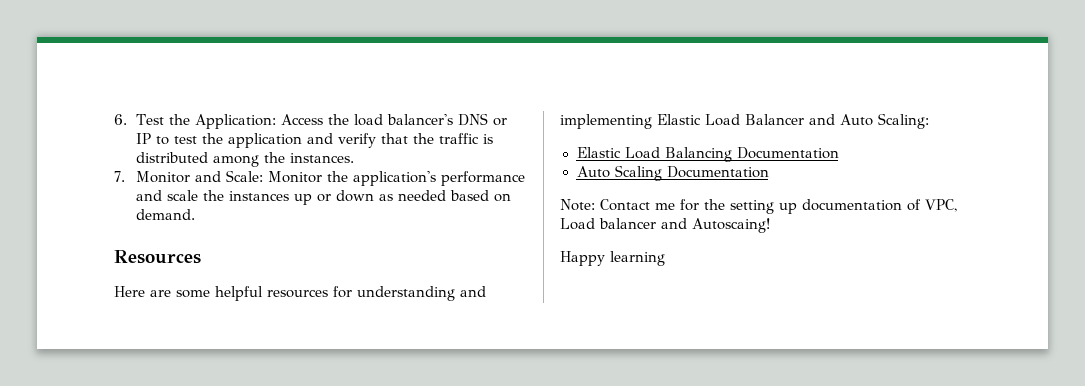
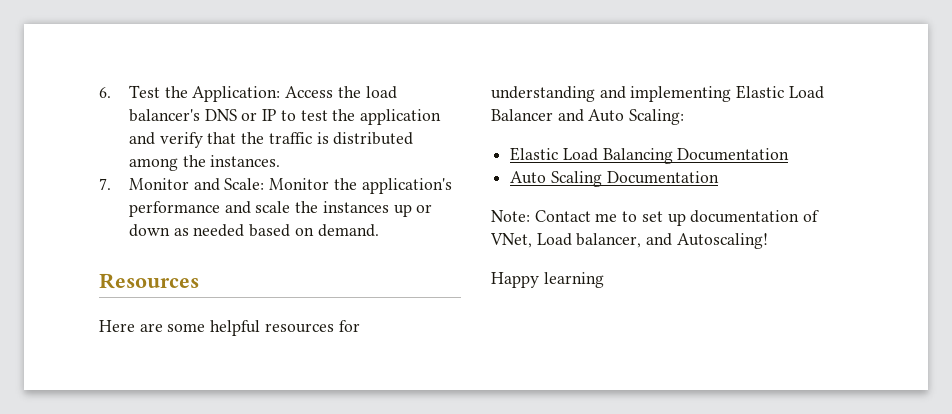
- Note: Contact me for the setting up documentation of VPC, Load balancer and Autoscaing!
+ Note: Contact me to set up documentation of VNet, Load balancer, and Autoscaling!

